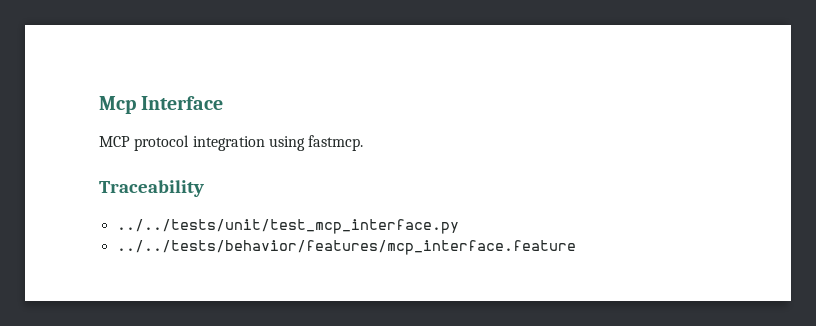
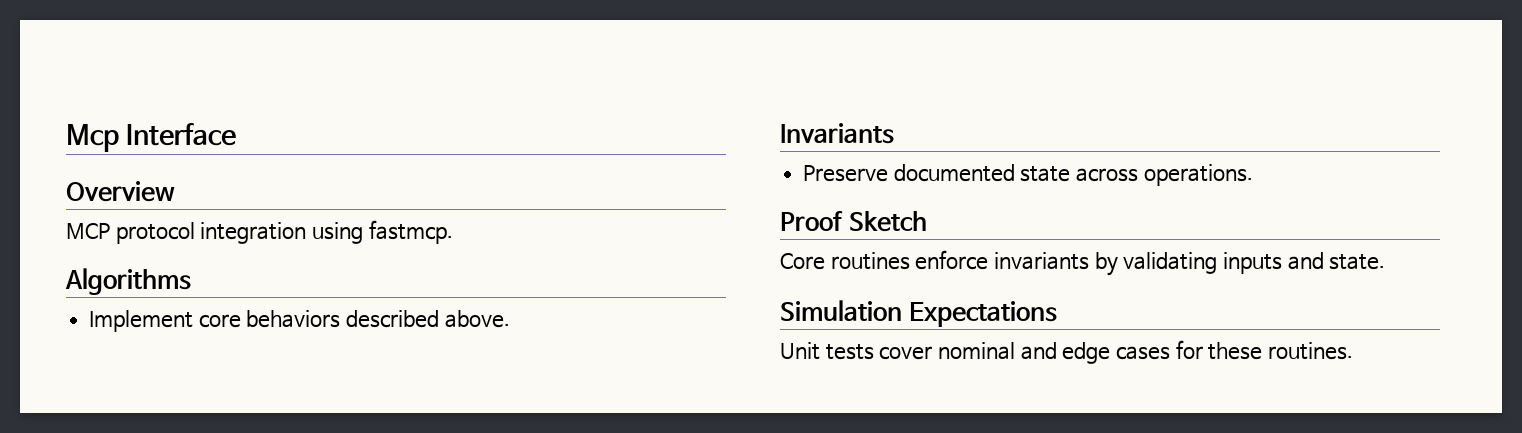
+ Overview
- Traceability
- ../../tests/unit/test_mcp_interface.py
- ../../tests/behavior/features/mcp_interface.feature
+ Algorithms
+ Implement core behaviors described above.
+ Invariants
+ Preserve documented state across operations.
+ Proof Sketch
+ Core routines enforce invariants by validating inputs and state.
+ Simulation Expectations
+ Unit tests cover nominal and edge cases for these routines.

